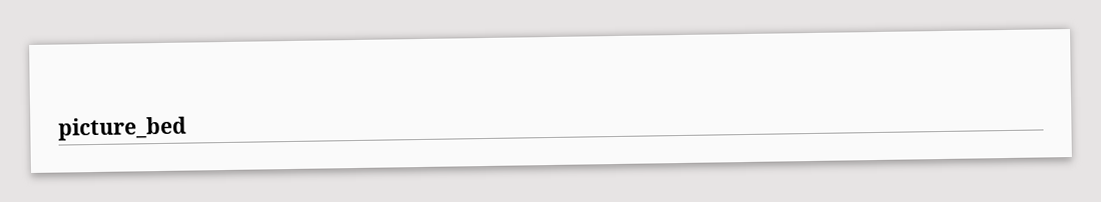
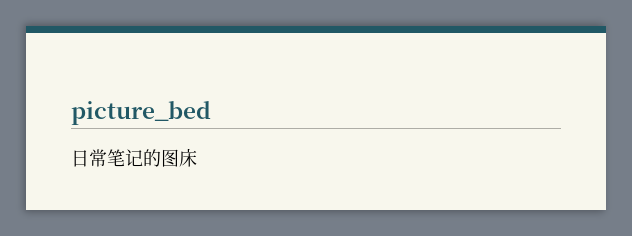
+ 日常笔记的图床

